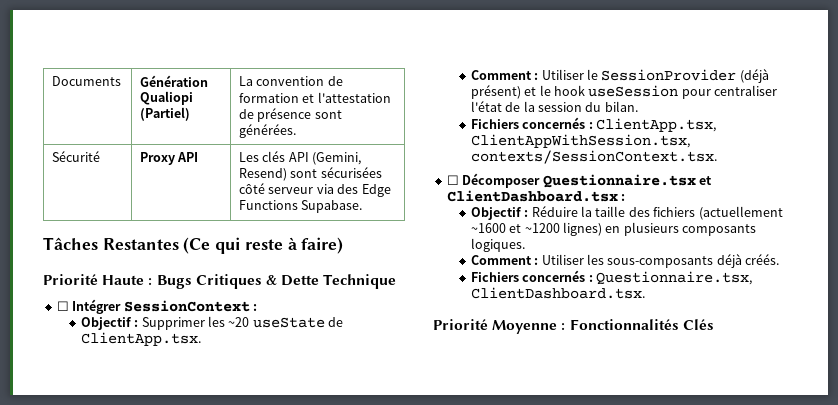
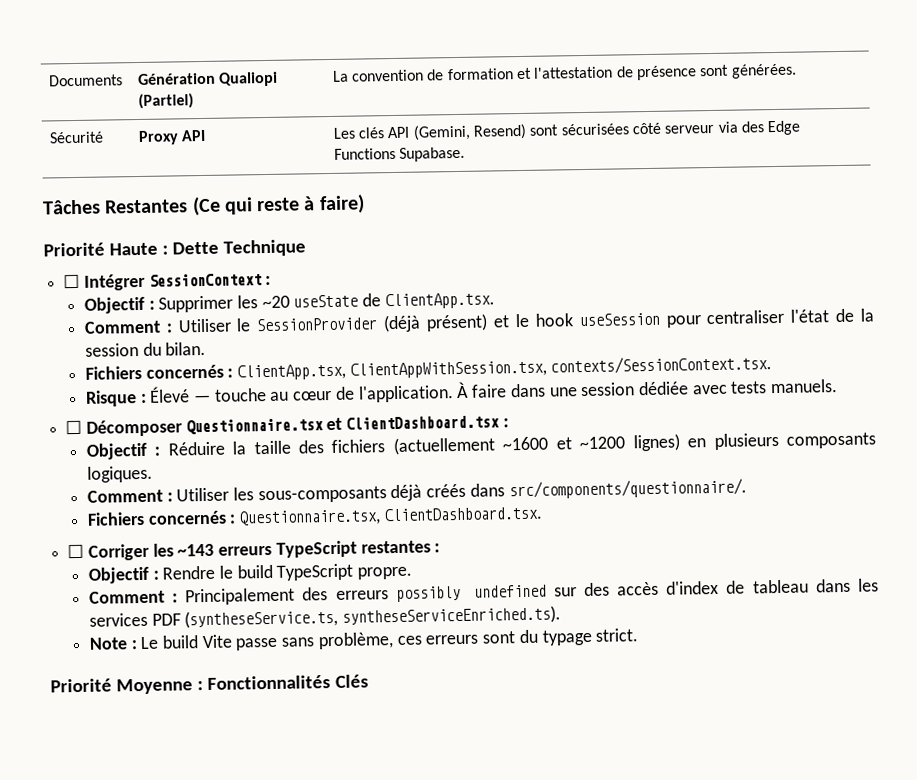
- Priorité Haute : Bugs Critiques & Dette Technique
+ Priorité Haute : Dette Technique
+ Risque : Élevé — touche au cœur de l'application. À faire dans une session dédiée avec tests manuels.
- Comment : Utiliser les sous-composants déjà créés.
+ Comment : Utiliser les sous-composants déjà créés dans src/components/questionnaire/.
+ ☐ Corriger les ~143 erreurs TypeScript restantes :
+ Objectif : Rendre le build TypeScript propre.
+ Comment : Principalement des erreurs possibly undefined sur des accès d'index de tableau dans les services PDF (syntheseService.ts, syntheseServiceEnriched.ts).
+ Note : Le build Vite passe sans problème, ces erreurs sont du typage strict.

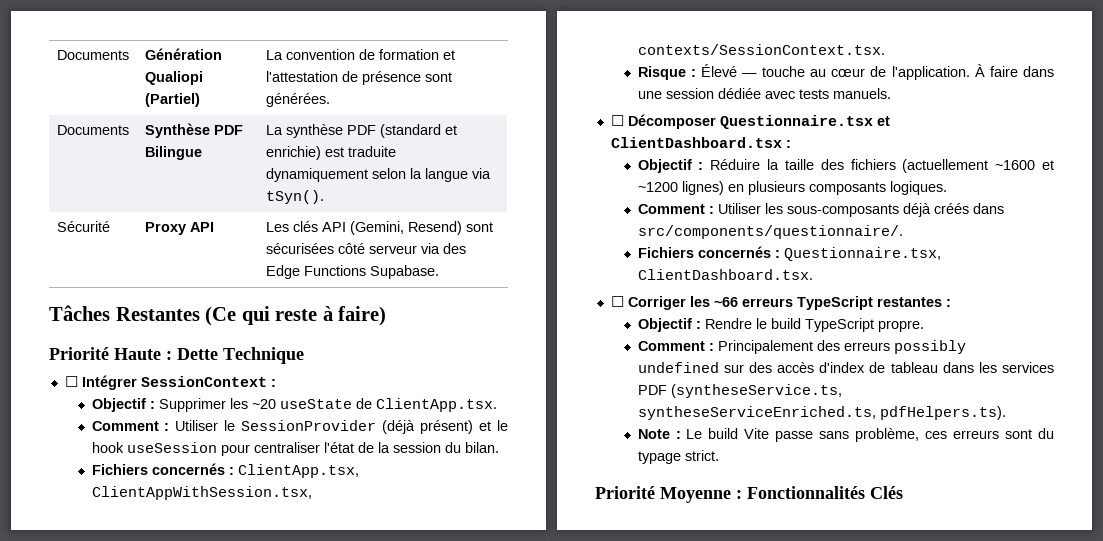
+ Documents | Synthèse PDF Bilingue | La synthèse PDF (standard et enrichie) est traduite dynamiquement selon la langue via tSyn().
- ☐ Corriger les ~143 erreurs TypeScript restantes :
+ ☐ Corriger les ~66 erreurs TypeScript restantes :
- Comment : Principalement des erreurs possibly undefined sur des accès d'index de tableau dans les services PDF (syntheseService.ts, syntheseServiceEnriched.ts).
+ Comment : Principalement des erreurs possibly undefined sur des accès d'index de tableau dans les services PDF (syntheseService.ts, syntheseServiceEnriched.ts, pdfHelpers.ts).

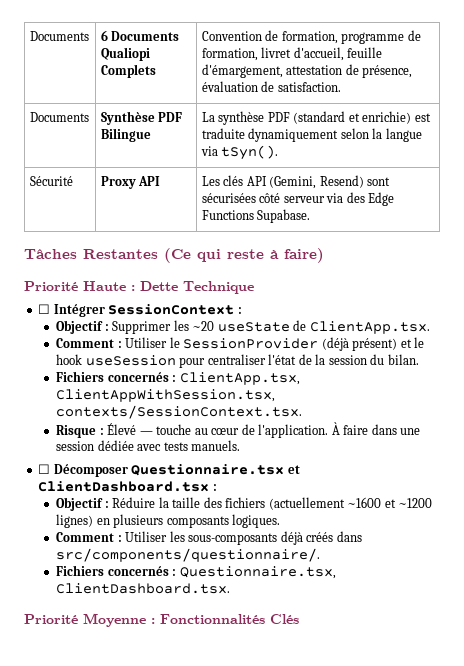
- Documents | Génération Qualiopi (Partiel) | La convention de formation et l'attestation de présence sont générées.
+ Documents | 6 Documents Qualiopi Complets | Convention de formation, programme de formation, livret d'accueil, feuille d'émargement, attestation de présence, évaluation de satisfaction.
- ☐ Corriger les ~66 erreurs TypeScript restantes :
- Objectif : Rendre le build TypeScript propre.
- Comment : Principalement des erreurs possibly undefined sur des accès d'index de tableau dans les services PDF (syntheseService.ts, syntheseServiceEnriched.ts, pdfHelpers.ts).
- Note : Le build Vite passe sans problème, ces erreurs sont du typage strict.

